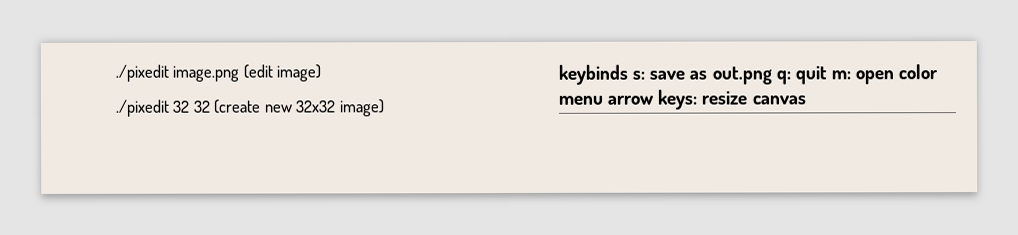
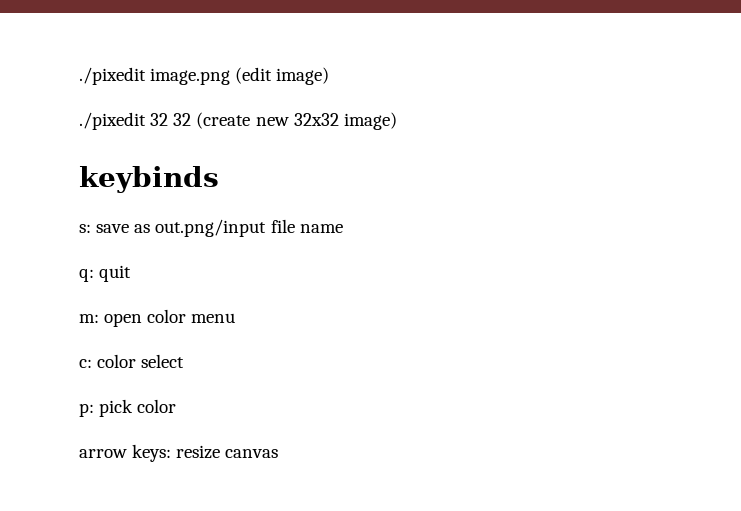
- keybinds s: save as out.png q: quit m: open color menu arrow keys: resize canvas
+ keybinds
+ s: save as out.png/input file name
+ q: quit
+ m: open color menu
+ c: color select
+ p: pick color
+ arrow keys: resize canvas

